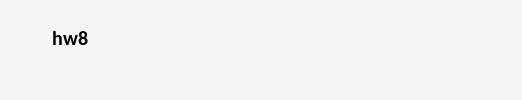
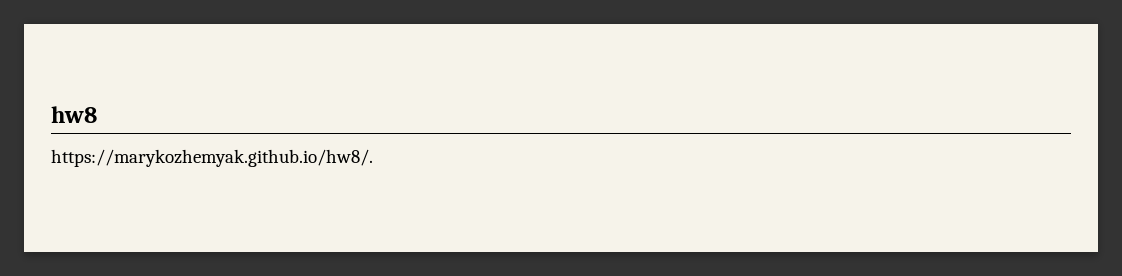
+ https://marykozhemyak.github.io/hw8/.

